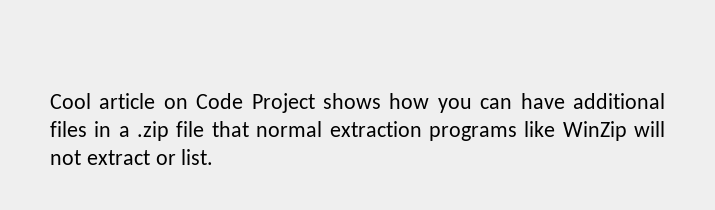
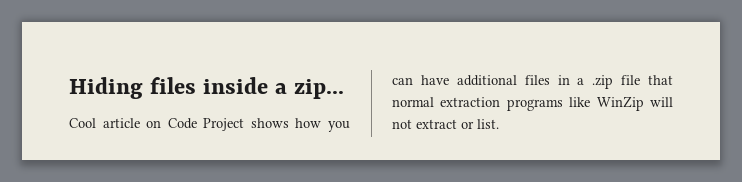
+ Hiding files inside a zip...

